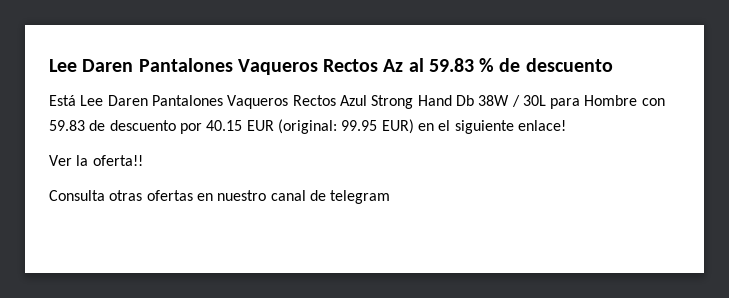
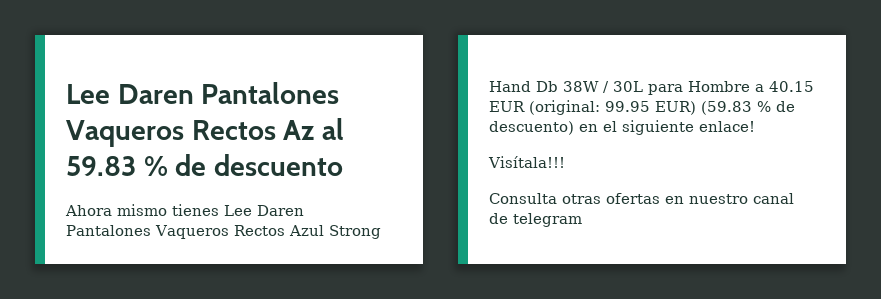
- Está Lee Daren Pantalones Vaqueros Rectos Azul Strong Hand Db 38W / 30L para Hombre con 59.83 de descuento por 40.15 EUR (original: 99.95 EUR) en el siguiente enlace!
+ Ahora mismo tienes Lee Daren Pantalones Vaqueros Rectos Azul Strong Hand Db 38W / 30L para Hombre a 40.15 EUR (original: 99.95 EUR) (59.83 % de descuento) en el siguiente enlace!
- Ver la oferta!!
+ Visítala!!!

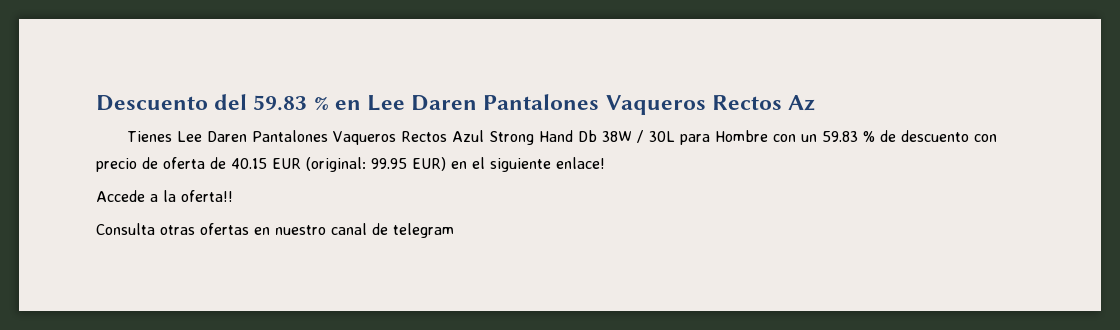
- Lee Daren Pantalones Vaqueros Rectos Az al 59.83 % de descuento
- Ahora mismo tienes Lee Daren Pantalones Vaqueros Rectos Azul Strong Hand Db 38W / 30L para Hombre a 40.15 EUR (original: 99.95 EUR) (59.83 % de descuento) en el siguiente enlace!
+ Descuento del 59.83 % en Lee Daren Pantalones Vaqueros Rectos Az
+ Tienes Lee Daren Pantalones Vaqueros Rectos Azul Strong Hand Db 38W / 30L para Hombre con un 59.83 % de descuento con precio de oferta de 40.15 EUR (original: 99.95 EUR) en el siguiente enlace!
- Visítala!!!
+ Accede a la oferta!!

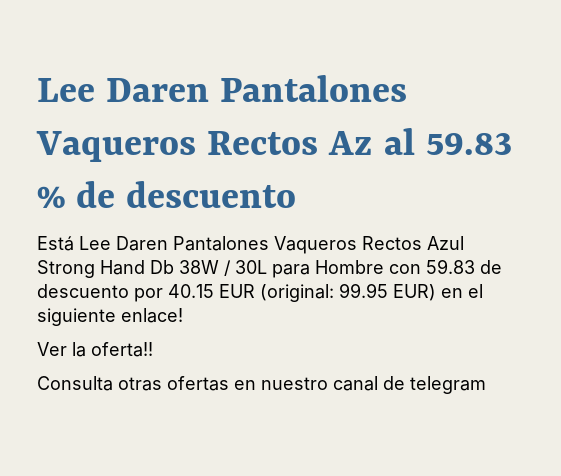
- Descuento del 59.83 % en Lee Daren Pantalones Vaqueros Rectos Az
- Tienes Lee Daren Pantalones Vaqueros Rectos Azul Strong Hand Db 38W / 30L para Hombre con un 59.83 % de descuento con precio de oferta de 40.15 EUR (original: 99.95 EUR) en el siguiente enlace!
+ Lee Daren Pantalones Vaqueros Rectos Az al 59.83 % de descuento
+ Está Lee Daren Pantalones Vaqueros Rectos Azul Strong Hand Db 38W / 30L para Hombre con 59.83 de descuento por 40.15 EUR (original: 99.95 EUR) en el siguiente enlace!
- Accede a la oferta!!
+ Ver la oferta!!

